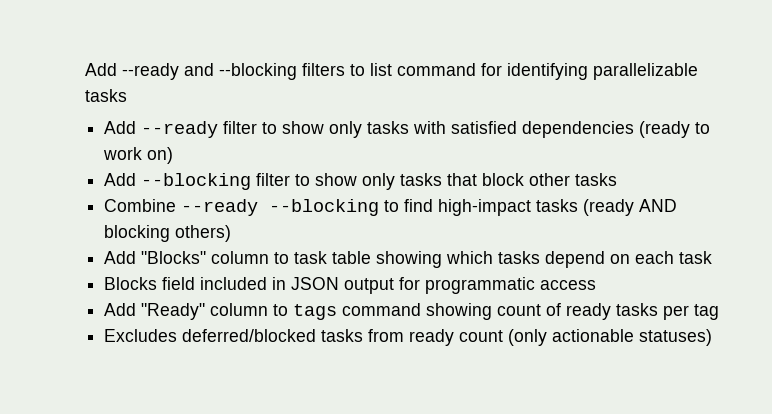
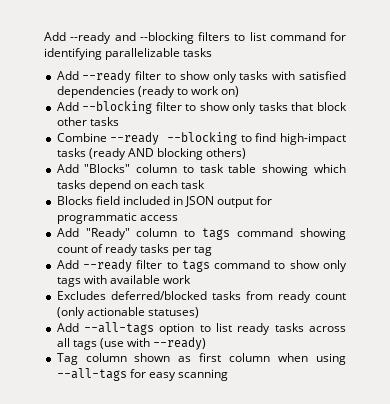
+ Add --ready filter to tags command to show only tags with available work
+ Add --all-tags option to list ready tasks across all tags (use with --ready)
+ Tag column shown as first column when using --all-tags for easy scanning

